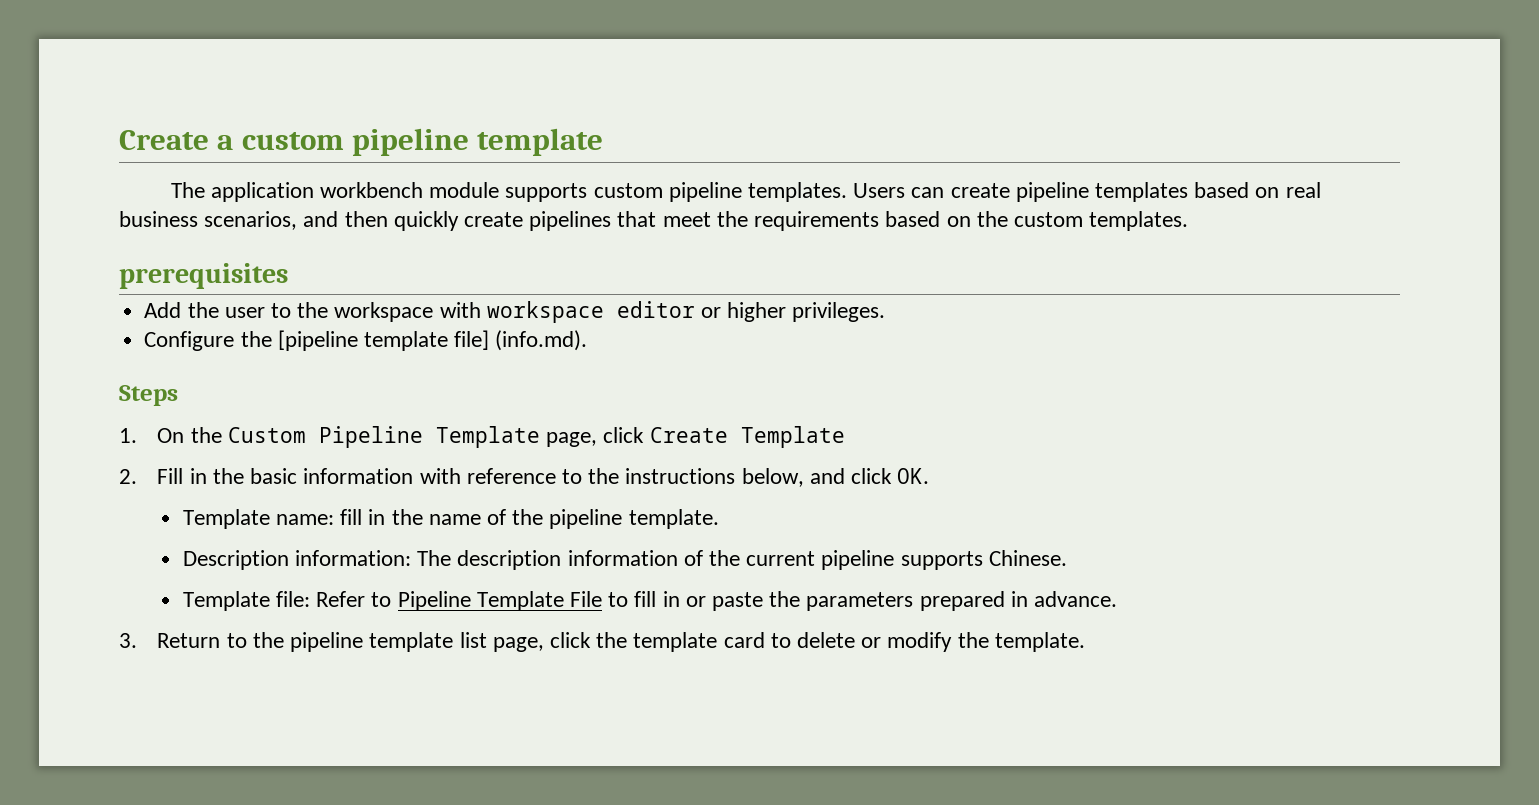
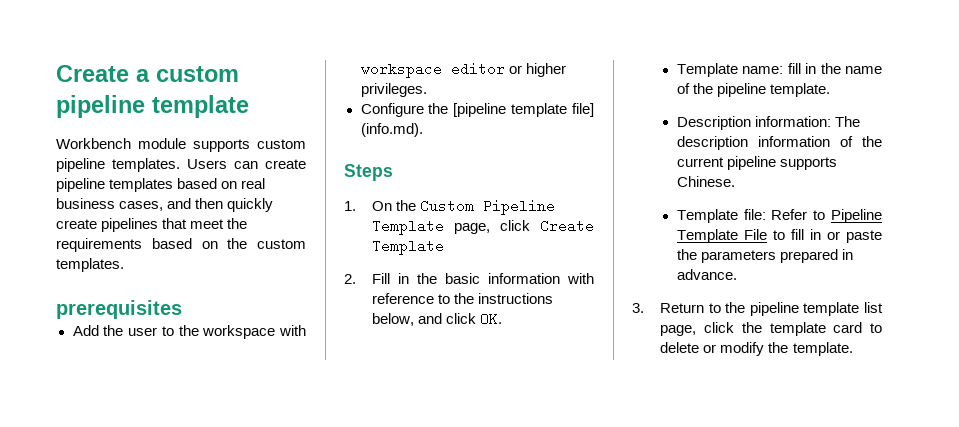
- The application workbench module supports custom pipeline templates.
+ Workbench module supports custom pipeline templates.
- Users can create pipeline templates based on real business scenarios, and then quickly create pipelines that meet the requirements based on the custom templates.
+ Users can create pipeline templates based on real business cases, and then quickly create pipelines that meet the requirements based on the custom templates.

